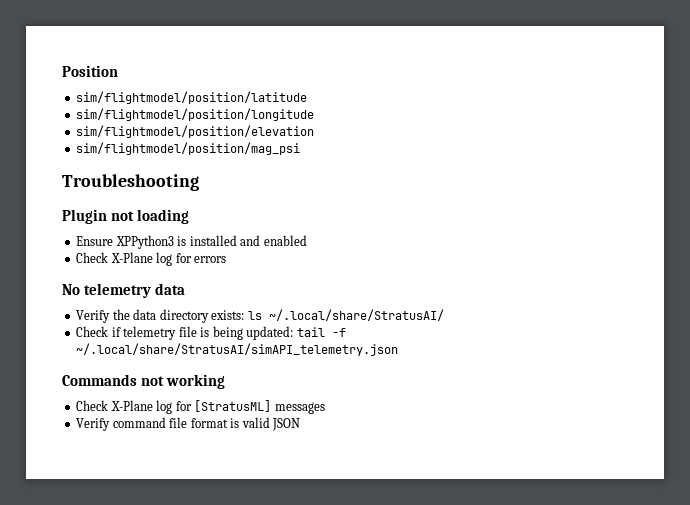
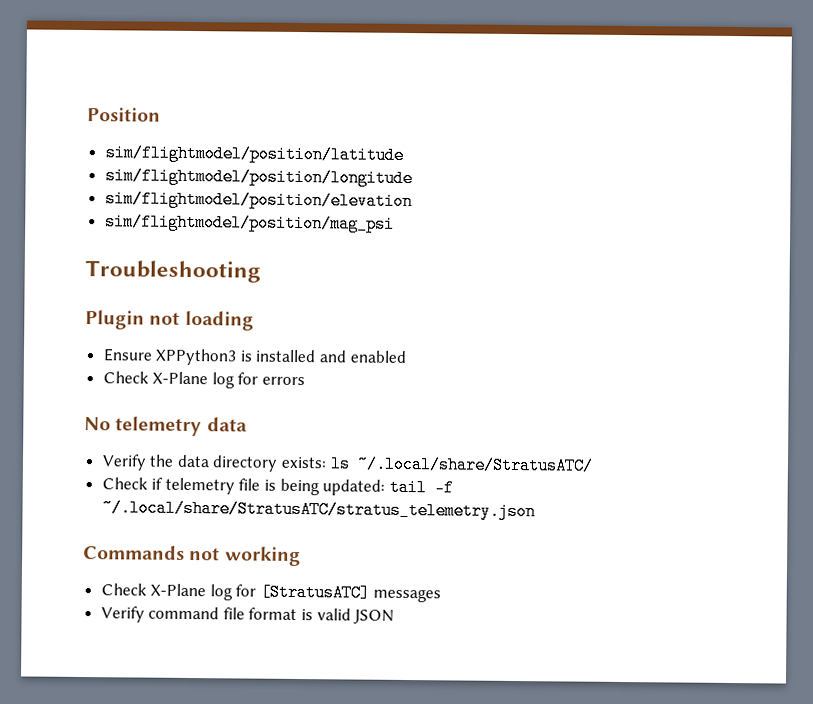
- Verify the data directory exists: ls ~/.local/share/StratusAI/
+ Verify the data directory exists: ls ~/.local/share/StratusATC/
- Check if telemetry file is being updated: tail -f ~/.local/share/StratusAI/simAPI_telemetry.json
+ Check if telemetry file is being updated: tail -f ~/.local/share/StratusATC/stratus_telemetry.json
- Check X-Plane log for [StratusML] messages
+ Check X-Plane log for [StratusATC] messages

